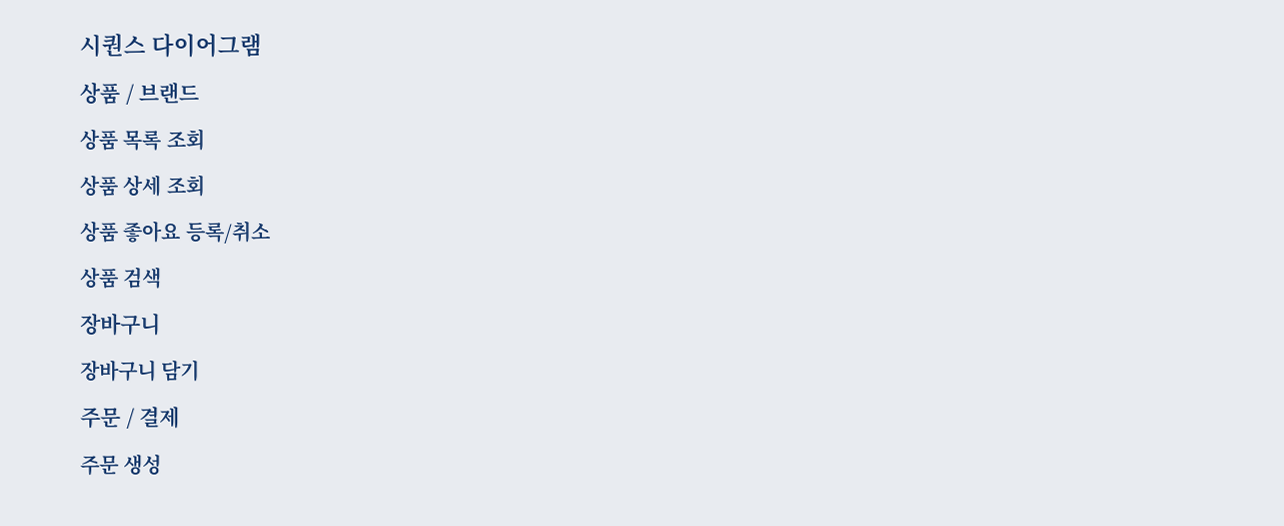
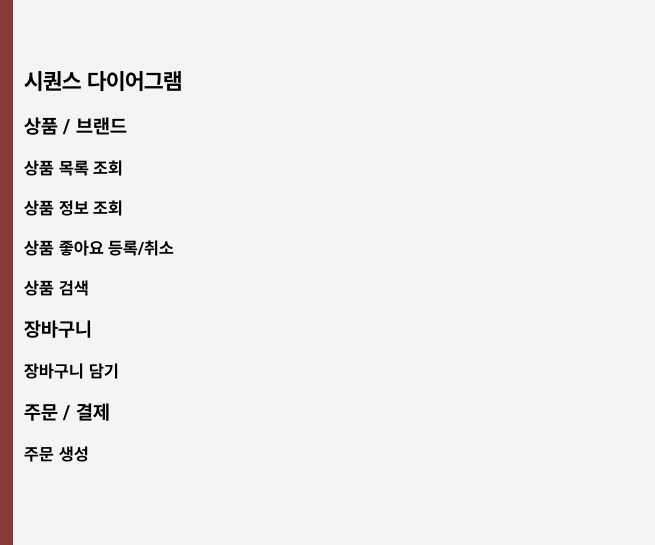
- 상품 상세 조회
+ 상품 정보 조회

